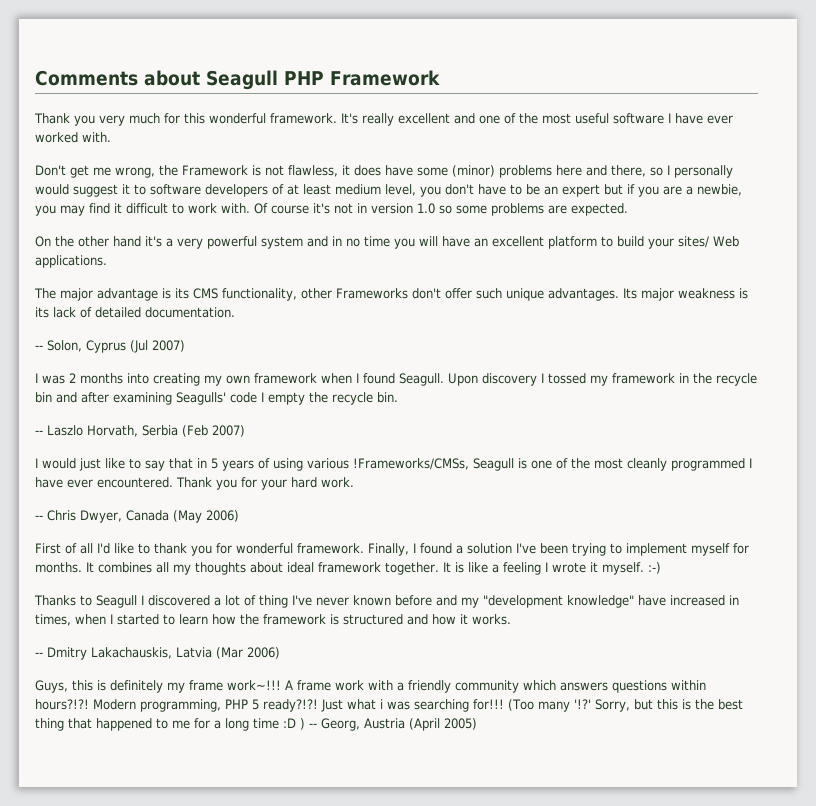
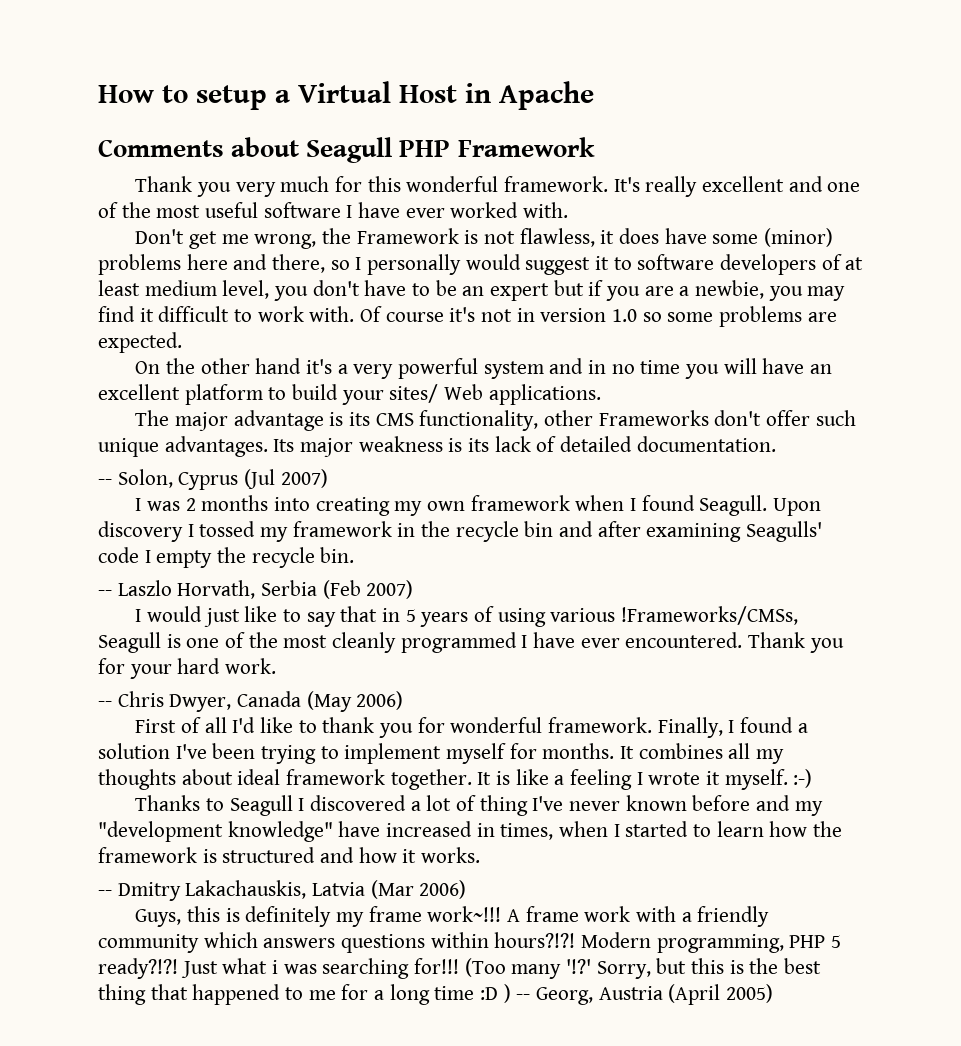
+ How to setup a Virtual Host in Apache

